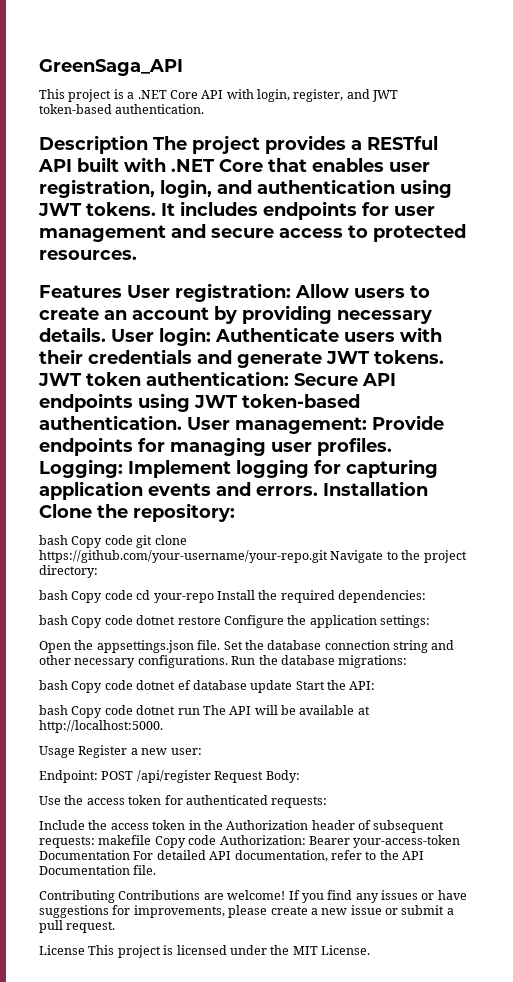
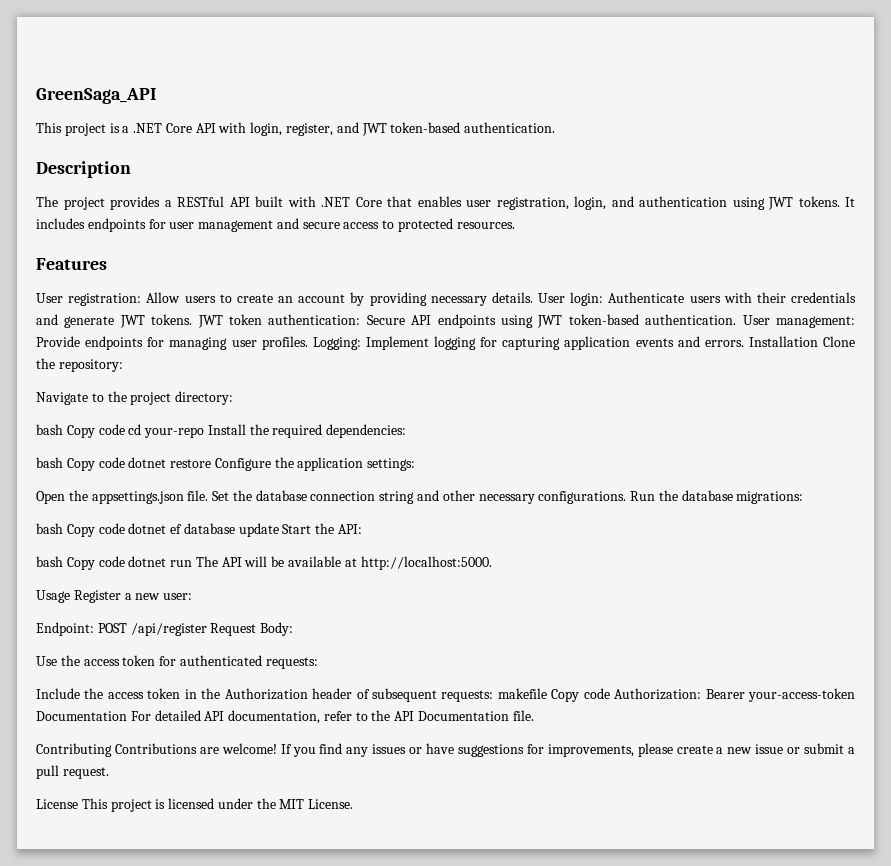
- Description The project provides a RESTful API built with .NET Core that enables user registration, login, and authentication using JWT tokens.
+ Description
+ The project provides a RESTful API built with .NET Core that enables user registration, login, and authentication using JWT tokens.
- Features User registration: Allow users to create an account by providing necessary details.
+ Features
+ User registration: Allow users to create an account by providing necessary details.
- bash Copy code git clone https://github.com/your-username/your-repo.git Navigate to the project directory:
+ Navigate to the project directory:

